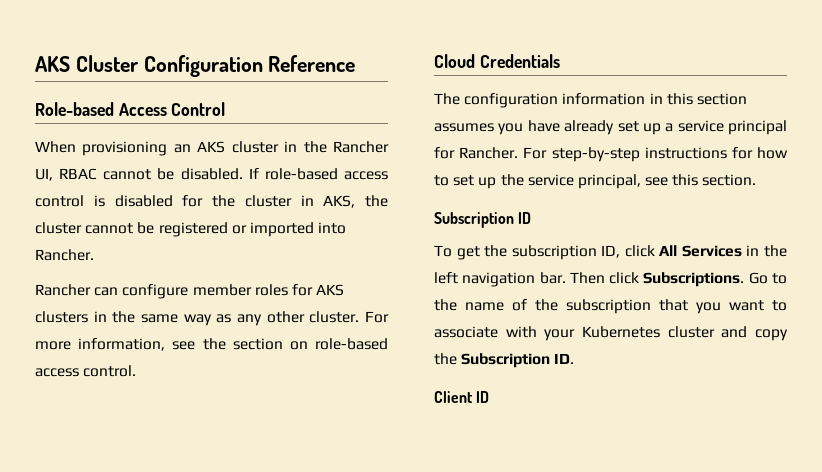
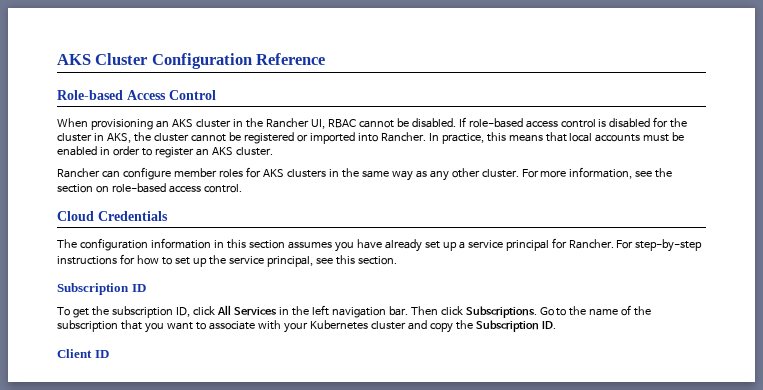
+ In practice, this means that local accounts must be enabled in order to register an AKS cluster.

